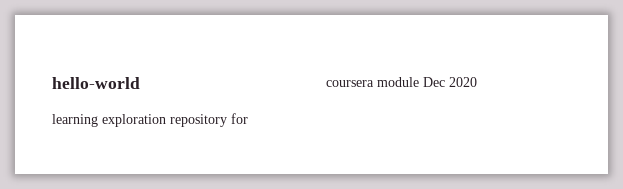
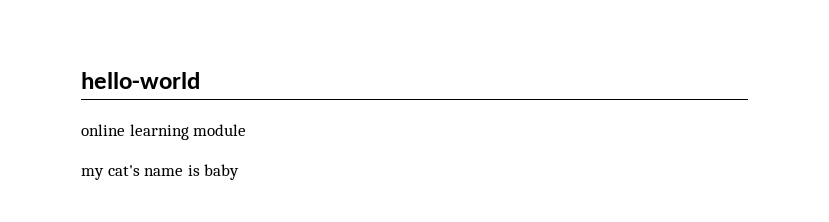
- learning exploration repository for coursera module Dec 2020
+ online learning module
+ my cat's name is baby

